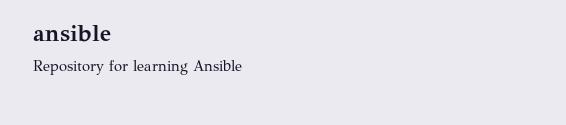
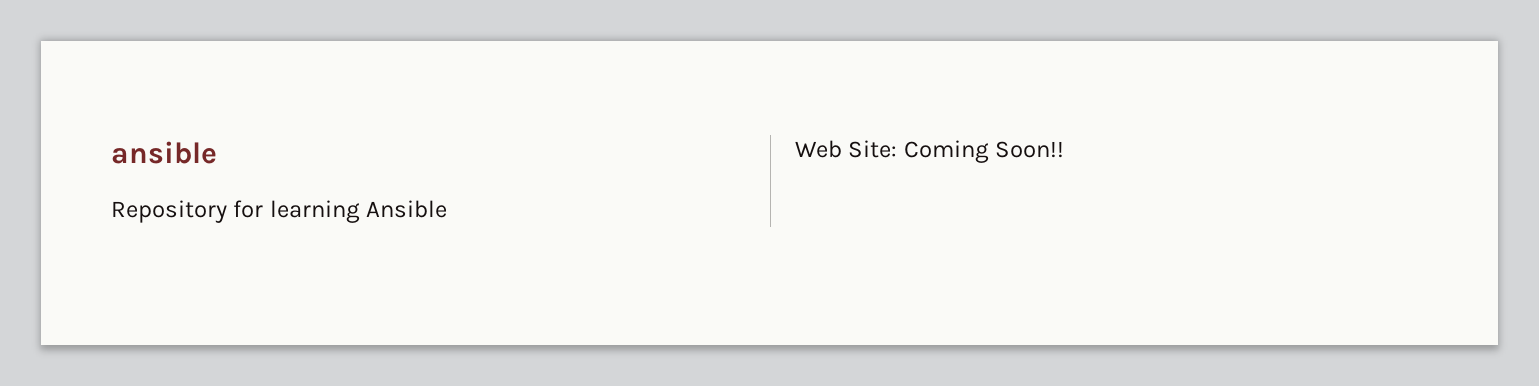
+ Web Site: Coming Soon!!

